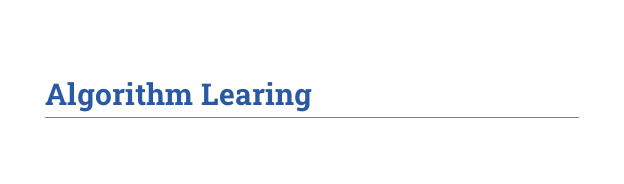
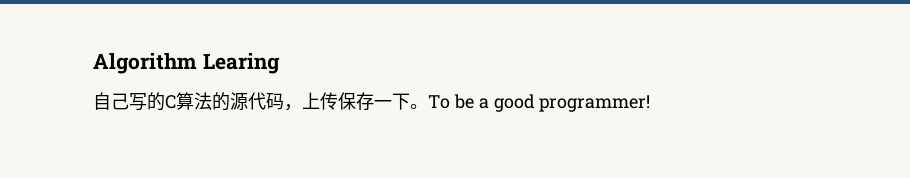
+ 自己写的C算法的源代码，上传保存一下。To be a good programmer!

